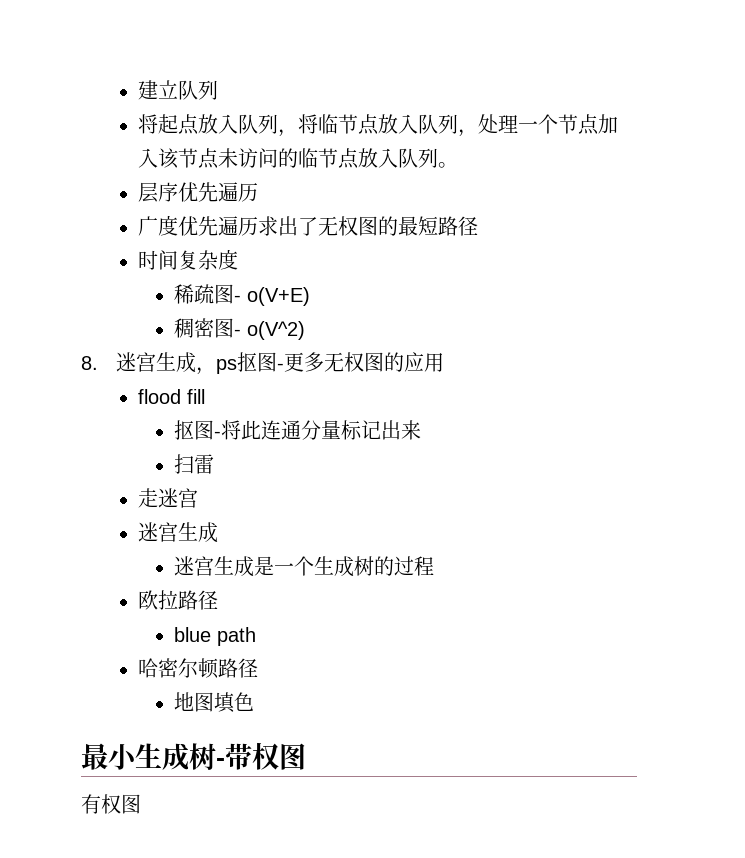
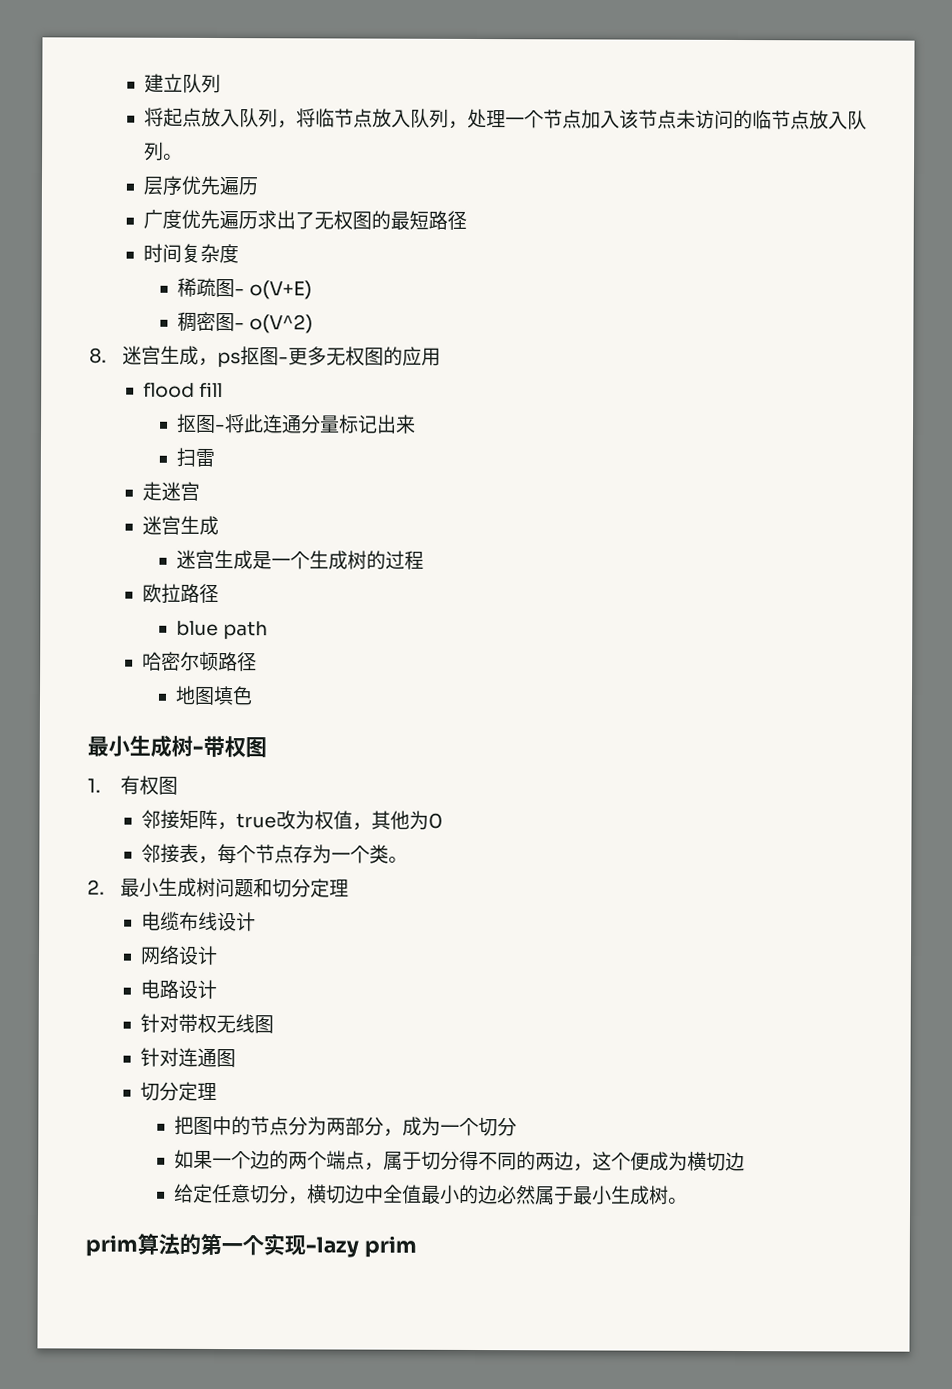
- 有权图
+ 1.有权图
+ 邻接矩阵，true改为权值，其他为0
+ 邻接表，每个节点存为一个类。
+ 2.最小生成树问题和切分定理
+ 电缆布线设计
+ 网络设计
+ 电路设计
+ 针对带权无线图
+ 针对连通图
+ 切分定理
+ 把图中的节点分为两部分，成为一个切分
+ 如果一个边的两个端点，属于切分得不同的两边，这个便成为横切边
+ 给定任意切分，横切边中全值最小的边必然属于最小生成树。
+ prim算法的第一个实现-lazy prim

